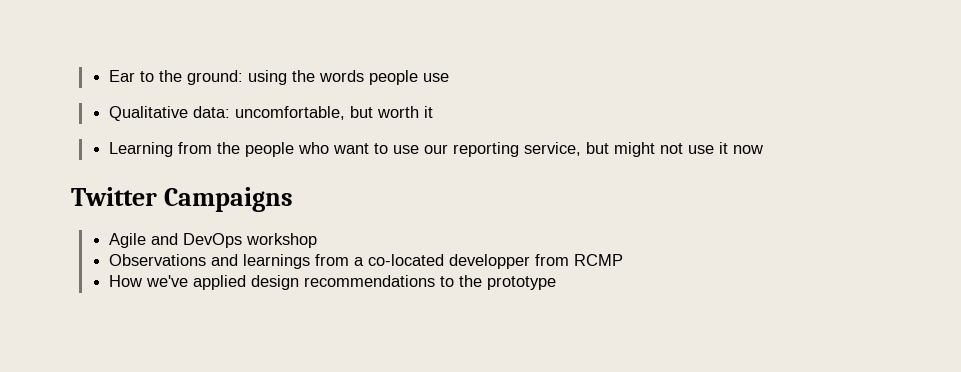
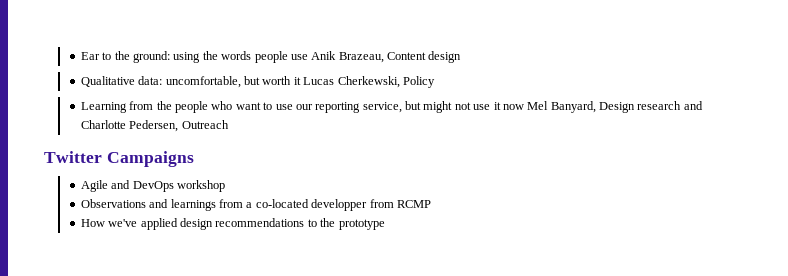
- Ear to the ground: using the words people use
+ Ear to the ground: using the words people use Anik Brazeau, Content design
- Qualitative data: uncomfortable, but worth it
+ Qualitative data: uncomfortable, but worth it Lucas Cherkewski, Policy
- Learning from the people who want to use our reporting service, but might not use it now
+ Learning from the people who want to use our reporting service, but might not use it now Mel Banyard, Design research and Charlotte Pedersen, Outreach

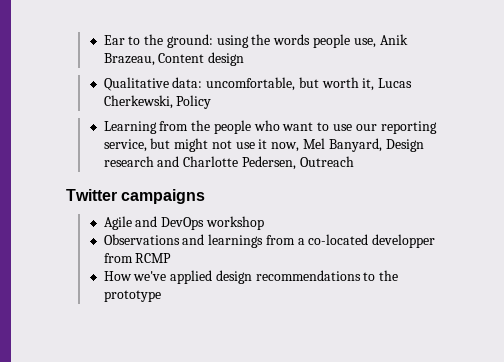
- Ear to the ground: using the words people use Anik Brazeau, Content design
+ Ear to the ground: using the words people use, Anik Brazeau, Content design
- Qualitative data: uncomfortable, but worth it Lucas Cherkewski, Policy
+ Qualitative data: uncomfortable, but worth it, Lucas Cherkewski, Policy
- Learning from the people who want to use our reporting service, but might not use it now Mel Banyard, Design research and Charlotte Pedersen, Outreach
+ Learning from the people who want to use our reporting service, but might not use it now, Mel Banyard, Design research and Charlotte Pedersen, Outreach
- Twitter Campaigns
+ Twitter campaigns

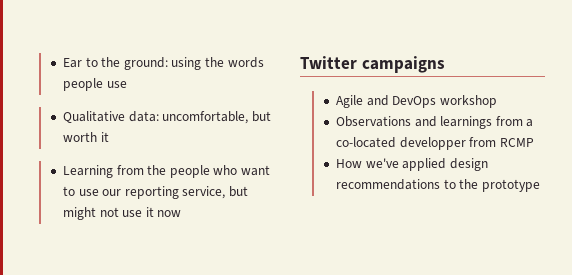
- Ear to the ground: using the words people use, Anik Brazeau, Content design
+ Ear to the ground: using the words people use
- Qualitative data: uncomfortable, but worth it, Lucas Cherkewski, Policy
+ Qualitative data: uncomfortable, but worth it
- Learning from the people who want to use our reporting service, but might not use it now, Mel Banyard, Design research and Charlotte Pedersen, Outreach
+ Learning from the people who want to use our reporting service, but might not use it now

